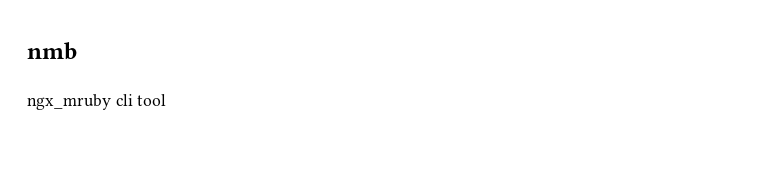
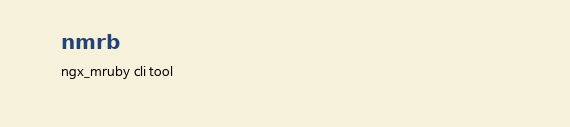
- nmb
+ nmrb

